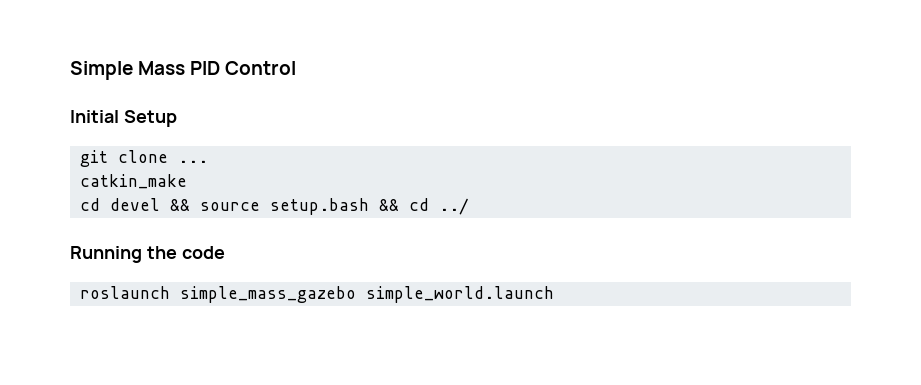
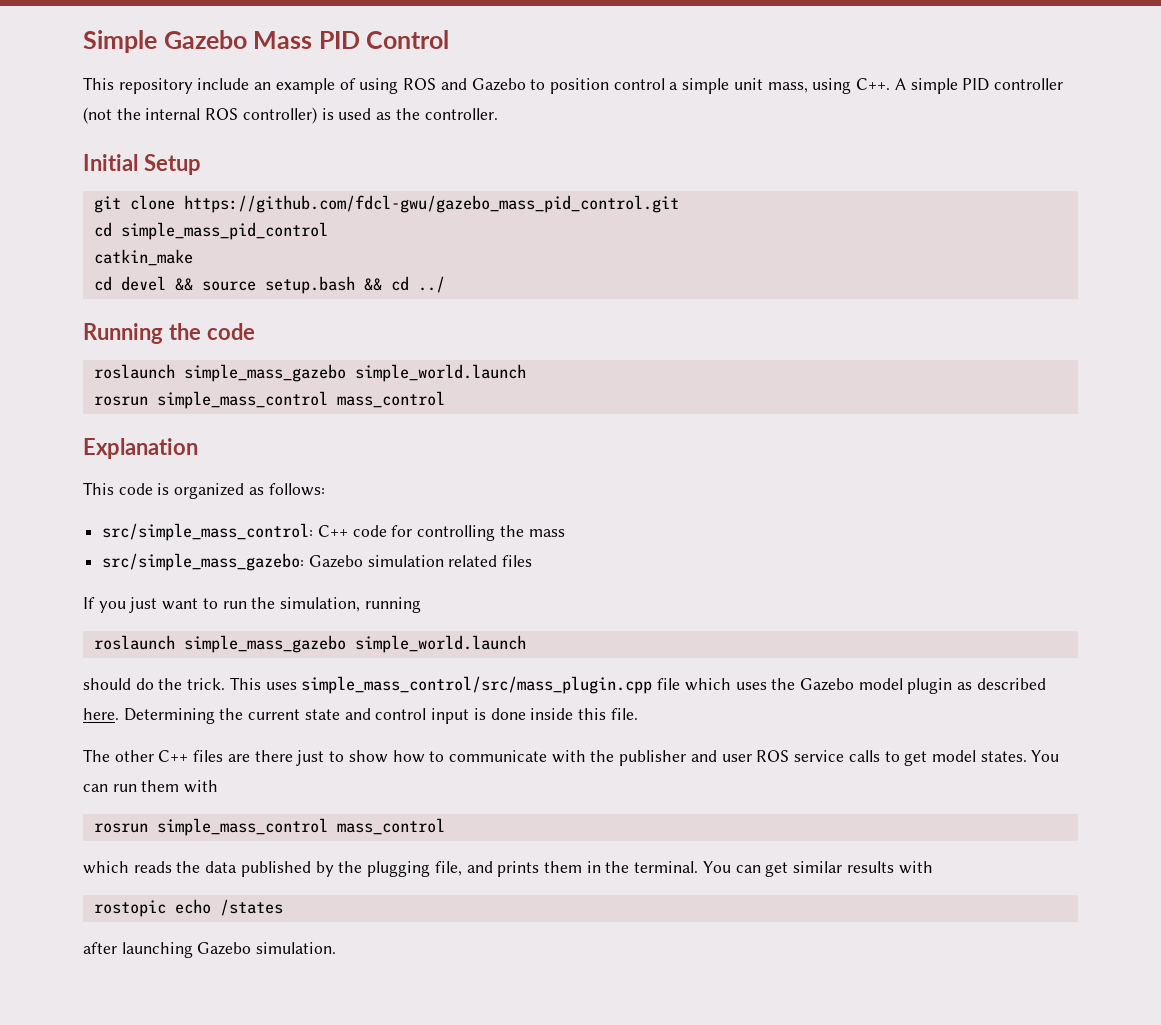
- Simple Mass PID Control
+ Simple Gazebo Mass PID Control
+ This repository include an example of using ROS and Gazebo to position control a simple unit mass, using C++. A simple PID controller (not the internal ROS controller) is used as the controller.
- git clone ...
+ git clone https://github.com/fdcl-gwu/gazebo_mass_pid_control.git
+ cd simple_mass_pid_control
  Running the code
  roslaunch simple_mass_gazebo simple_world.launch
+ rosrun simple_mass_control mass_control
+ Explanation
+ This code is organized as follows:
+ src/simple_mass_control: C++ code for controlling the mass
+ src/simple_mass_gazebo: Gazebo simulation related files
+ If you just want to run the simulation, running
+ roslaunch simple_mass_gazebo simple_world.launch
+ should do the trick. This uses simple_mass_control/src/mass_plugin.cpp file which uses the Gazebo model plugin as described here. Determining the current state and control input is done inside this file.
+ The other C++ files are there just to show how to communicate with the publisher and user ROS service calls to get model states. You can run them with
+ rosrun simple_mass_control mass_control
+ which reads the data published by the plugging file, and prints them in the terminal. You can get similar results with
+ rostopic echo /states
+ after launching Gazebo simulation.

